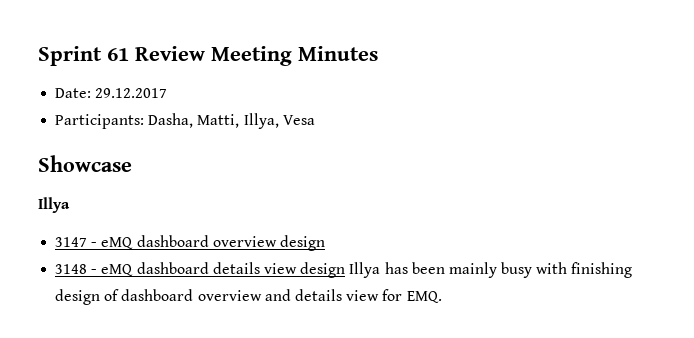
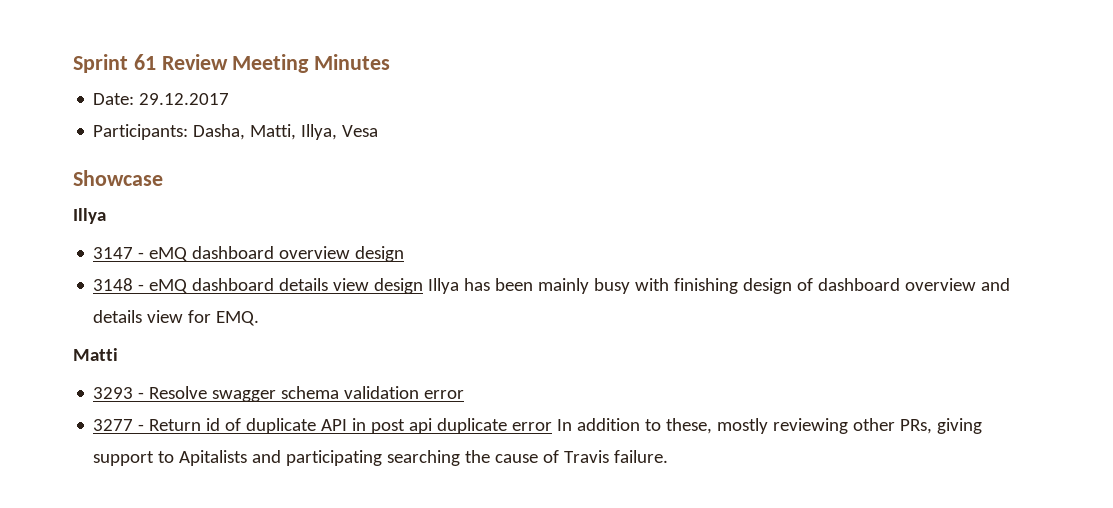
+ Matti
+ 3293 - Resolve swagger schema validation error
+ 3277 - Return id of duplicate API in post api duplicate error In addition to these, mostly reviewing other PRs, giving support to Apitalists and participating searching the cause of Travis failure.

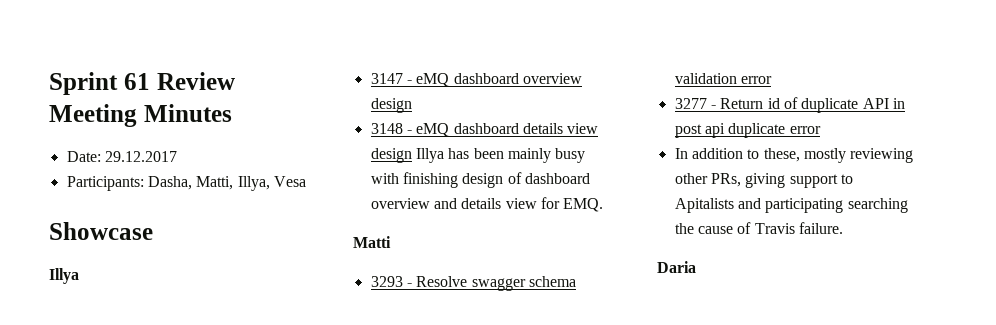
- 3277 - Return id of duplicate API in post api duplicate error In addition to these, mostly reviewing other PRs, giving support to Apitalists and participating searching the cause of Travis failure.
+ 3277 - Return id of duplicate API in post api duplicate error
+ In addition to these, mostly reviewing other PRs, giving support to Apitalists and participating searching the cause of Travis failure.
+ Daria

